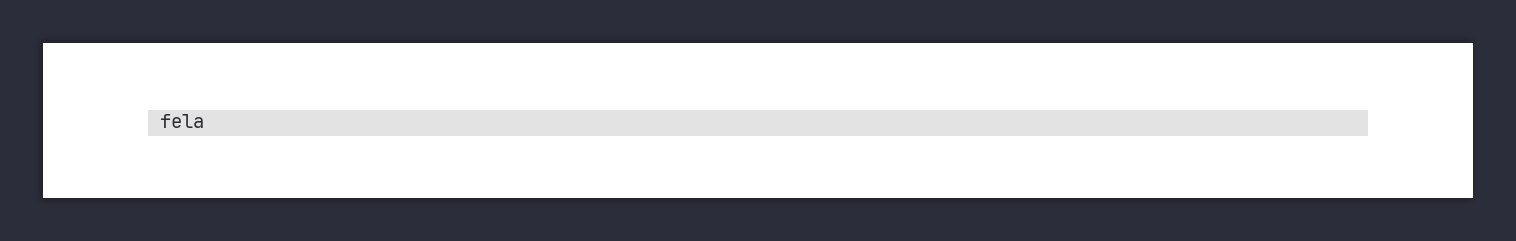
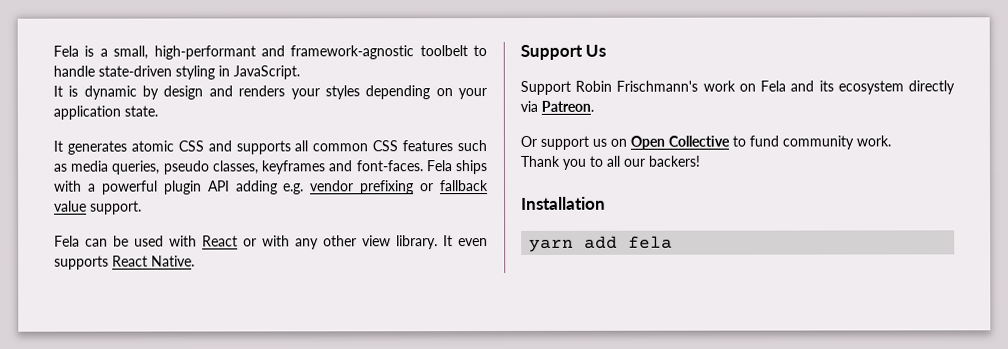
- fela
+ Fela is a small, high-performant and framework-agnostic toolbelt to handle state-driven styling in JavaScript.
+ It is dynamic by design and renders your styles depending on your application state.
+ It generates atomic CSS and supports all common CSS features such as media queries, pseudo classes, keyframes and font-faces. Fela ships with a powerful plugin API adding e.g. vendor prefixing or fallback value support.
+ Fela can be used with React or with any other view library. It even supports React Native.
+ Support Us
+ Support Robin Frischmann's work on Fela and its ecosystem directly via Patreon.
+ Or support us on Open Collective to fund community work.
+ Thank you to all our backers!
+ Installation
+ yarn add fela

